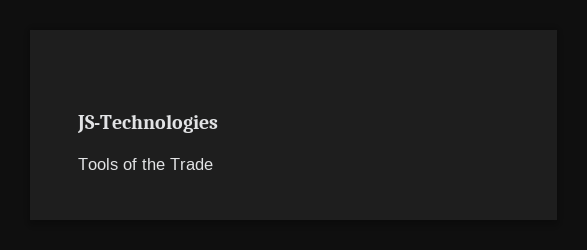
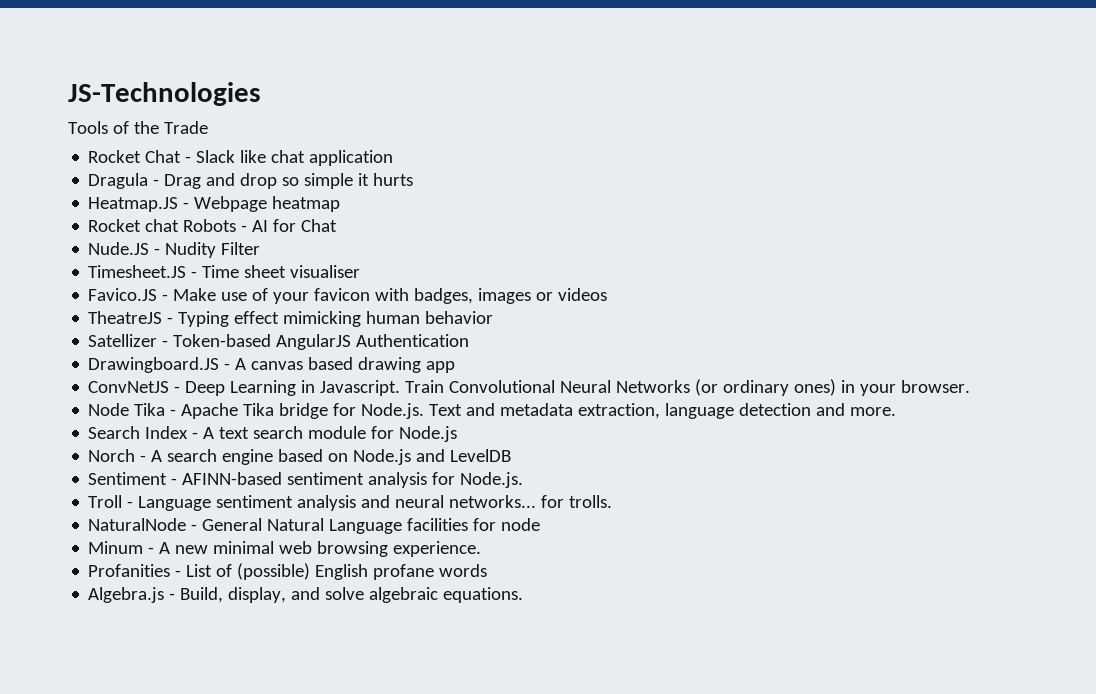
+ Rocket Chat - Slack like chat application
+ Dragula - Drag and drop so simple it hurts
+ Heatmap.JS - Webpage heatmap
+ Rocket chat Robots - AI for Chat
+ Nude.JS - Nudity Filter
+ Timesheet.JS - Time sheet visualiser
+ Favico.JS - Make use of your favicon with badges, images or videos
+ TheatreJS - Typing effect mimicking human behavior
+ Satellizer - Token-based AngularJS Authentication
+ Drawingboard.JS - A canvas based drawing app
+ ConvNetJS - Deep Learning in Javascript. Train Convolutional Neural Networks (or ordinary ones) in your browser.
+ Node Tika - Apache Tika bridge for Node.js. Text and metadata extraction, language detection and more.
+ Search Index - A text search module for Node.js
+ Norch - A search engine based on Node.js and LevelDB
+ Sentiment - AFINN-based sentiment analysis for Node.js.
+ Troll - Language sentiment analysis and neural networks... for trolls.
+ NaturalNode - General Natural Language facilities for node
+ Minum - A new minimal web browsing experience.
+ Profanities - List of (possible) English profane words
+ Algebra.js - Build, display, and solve algebraic equations.

